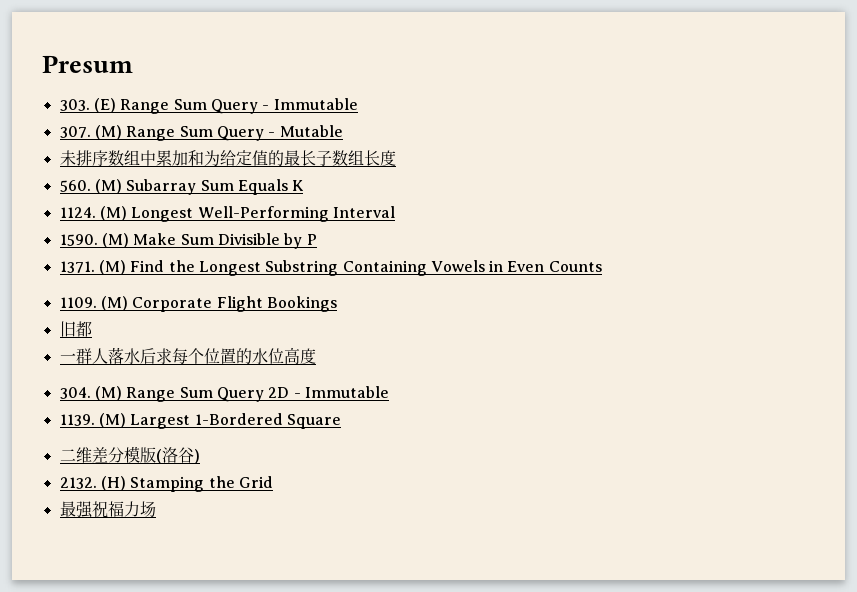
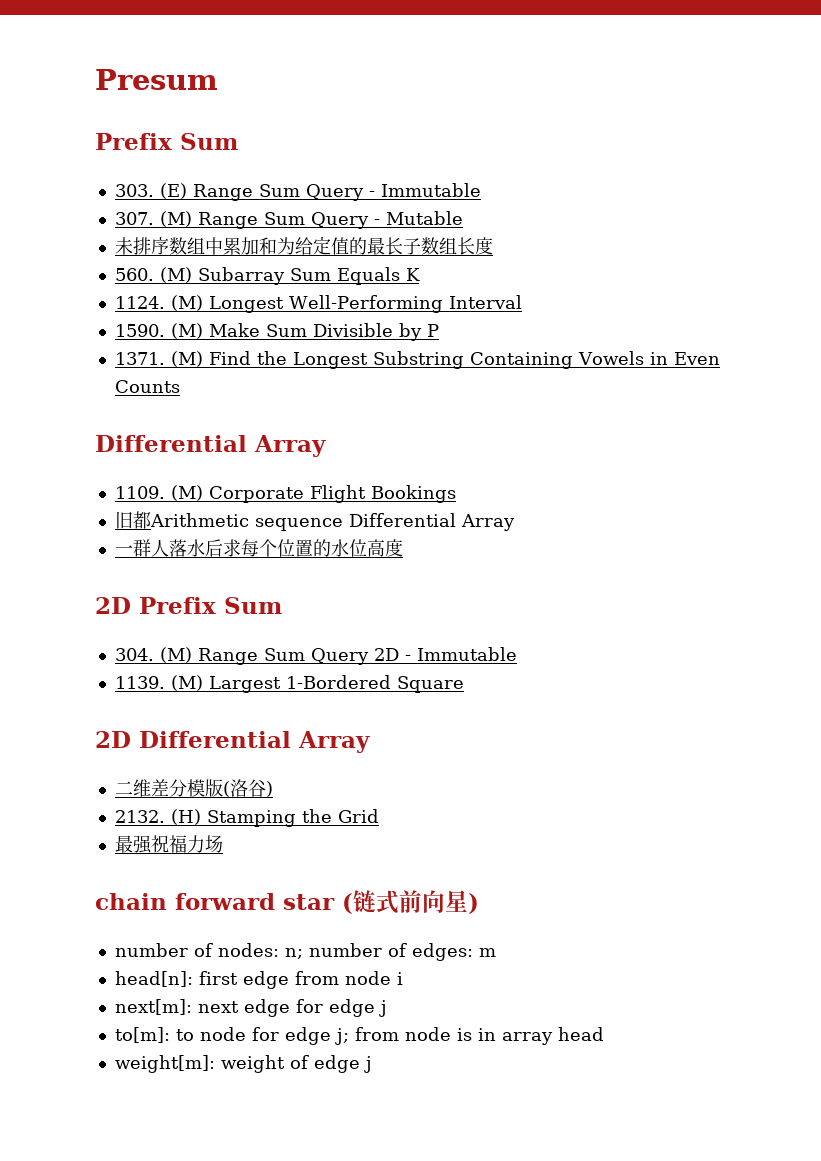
  Presum
+ Prefix Sum
  (M) Find the Longest Substring Containing Vowels in Even Counts
+ Differential Array
- 旧都
+ 旧都Arithmetic sequence Differential Array
+ 2D Prefix Sum
+ 2D Differential Array
+ chain forward star (链式前向星)
+ number of nodes: n; number of edges: m
+ head[n]: first edge from node i
+ next[m]: next edge for edge j
+ to[m]: to node for edge j; from node is in array head
+ weight[m]: weight of edge j

